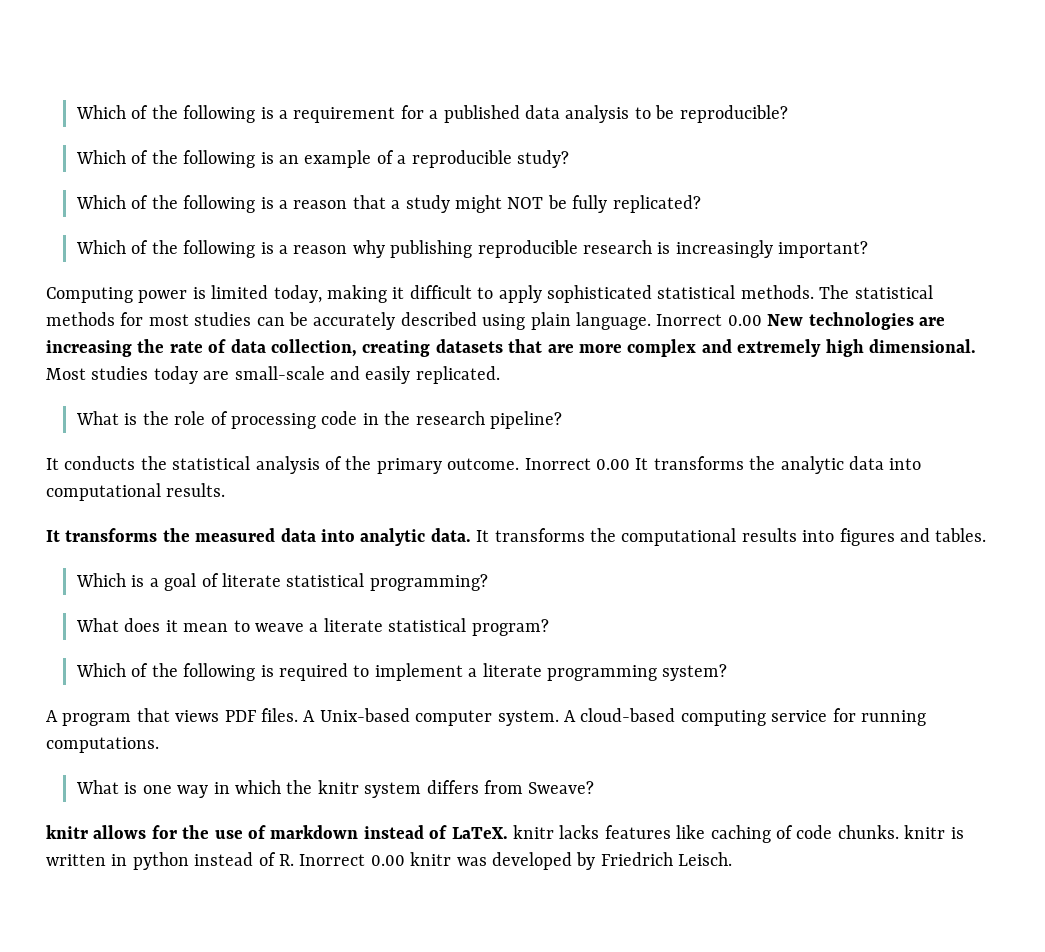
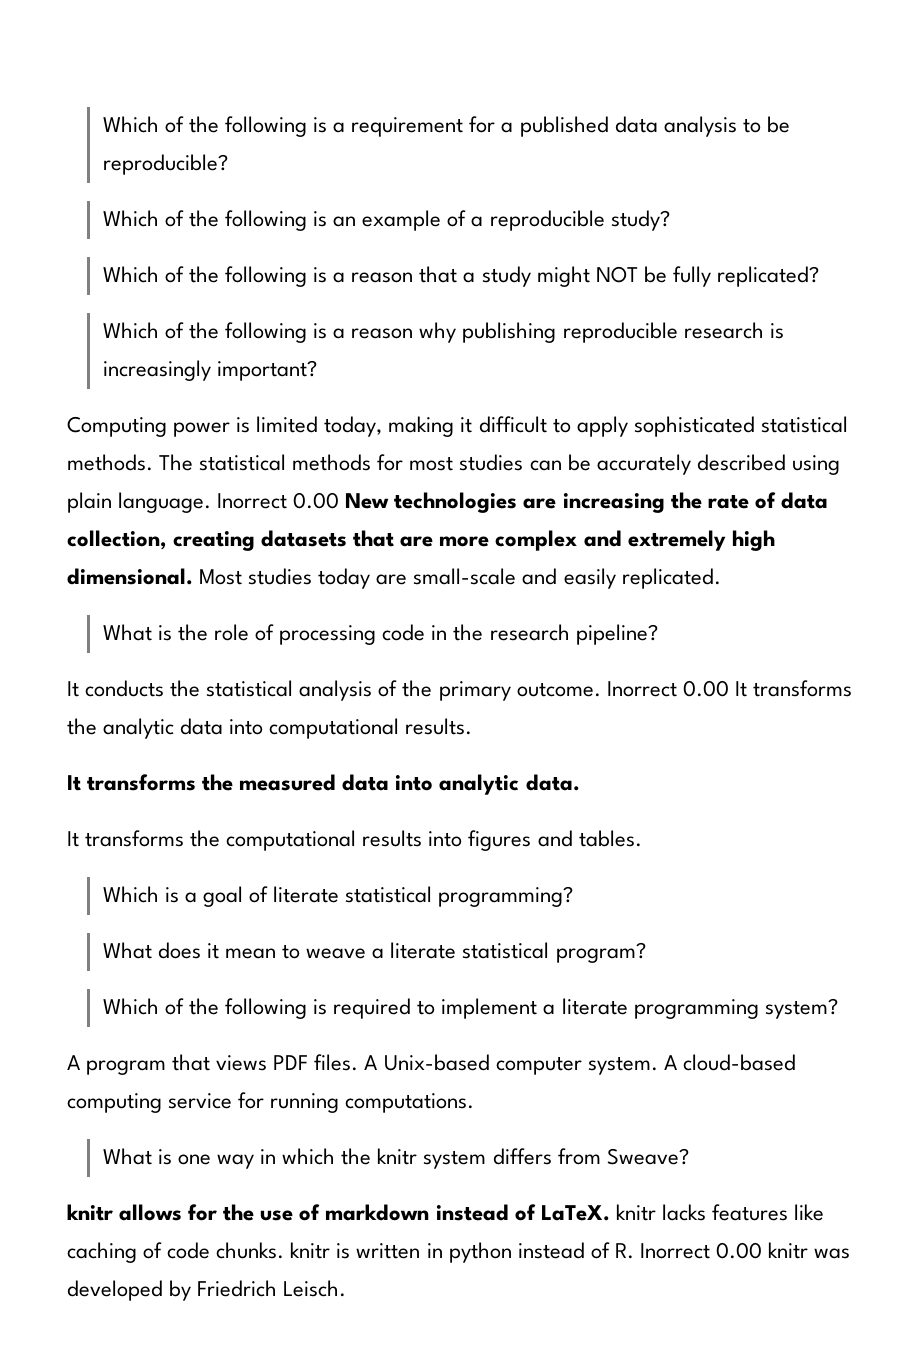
- It transforms the measured data into analytic data. It transforms the computational results into figures and tables.
+ It transforms the measured data into analytic data.
+ It transforms the computational results into figures and tables.

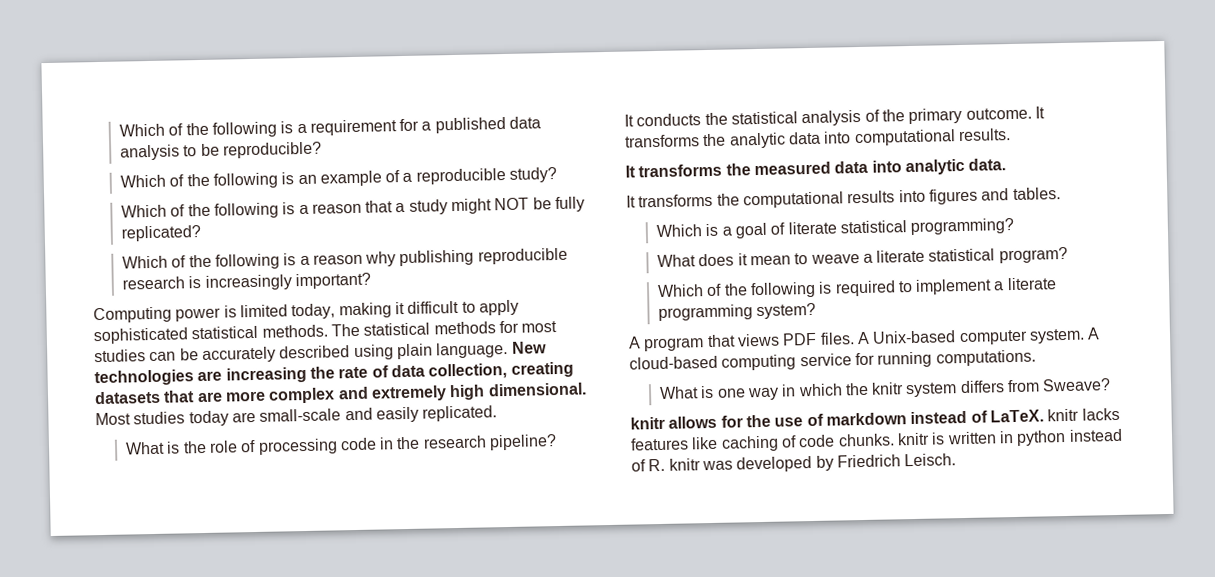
- Inorrect 0.00 New technologies are increasing the rate of data collection, creating datasets that are more complex and extremely high dimensional.
+ New technologies are increasing the rate of data collection, creating datasets that are more complex and extremely high dimensional.
- Inorrect 0.00 It transforms the analytic data into computational results.
+ It transforms the analytic data into computational results.
- knitr allows for the use of markdown instead of LaTeX. knitr lacks features like caching of code chunks. knitr is written in python instead of R. Inorrect 0.00 knitr was developed by Friedrich Leisch.
+ knitr allows for the use of markdown instead of LaTeX. knitr lacks features like caching of code chunks. knitr is written in python instead of R. knitr was developed by Friedrich Leisch.

